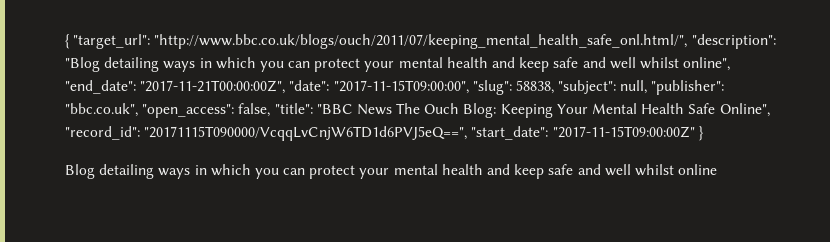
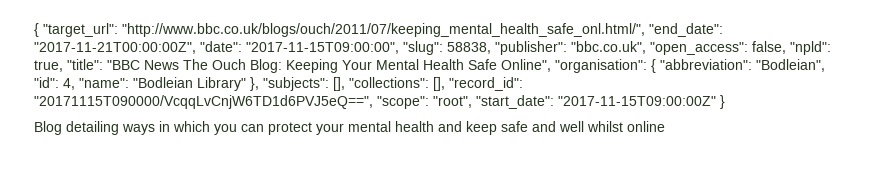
- { "target_url": "http://www.bbc.co.uk/blogs/ouch/2011/07/keeping_mental_health_safe_onl.html/", "description": "Blog detailing ways in which you can protect your mental health and keep safe and well whilst online", "end_date": "2017-11-21T00:00:00Z", "date": "2017-11-15T09:00:00", "slug": 58838, "subject": null, "publisher": "bbc.co.uk", "open_access": false, "title": "BBC News The Ouch Blog: Keeping Your Mental Health Safe Online", "record_id": "20171115T090000/VcqqLvCnjW6TD1d6PVJ5eQ==", "start_date": "2017-11-15T09:00:00Z" }
+ { "target_url": "http://www.bbc.co.uk/blogs/ouch/2011/07/keeping_mental_health_safe_onl.html/", "end_date": "2017-11-21T00:00:00Z", "date": "2017-11-15T09:00:00", "slug": 58838, "publisher": "bbc.co.uk", "open_access": false, "npld": true, "title": "BBC News The Ouch Blog: Keeping Your Mental Health Safe Online", "organisation": { "abbreviation": "Bodleian", "id": 4, "name": "Bodleian Library" }, "subjects": [], "collections": [], "record_id": "20171115T090000/VcqqLvCnjW6TD1d6PVJ5eQ==", "scope": "root", "start_date": "2017-11-15T09:00:00Z" }

